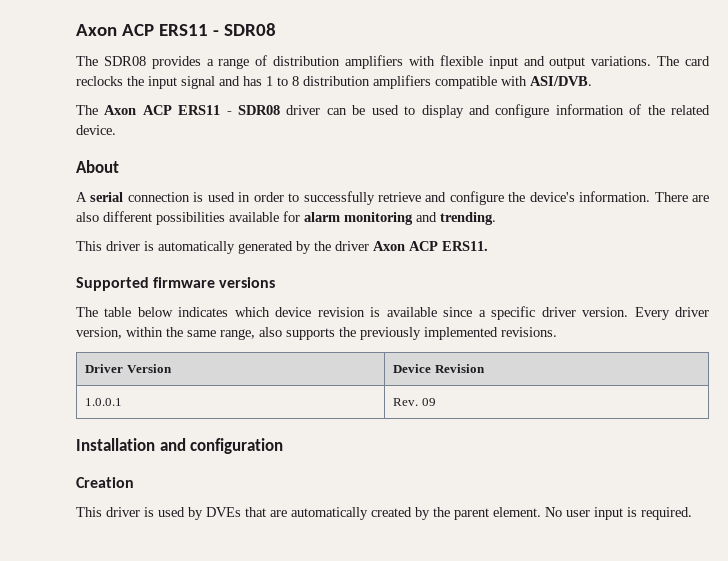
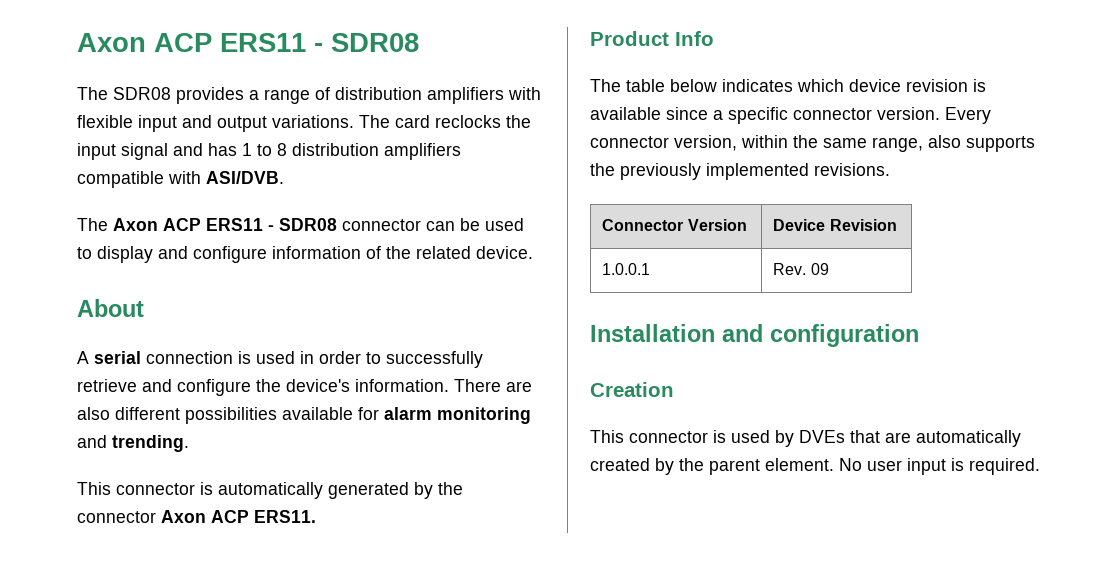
- The Axon ACP ERS11 - SDR08 driver can be used to display and configure information of the related device.
+ The Axon ACP ERS11 - SDR08 connector can be used to display and configure information of the related device.
- This driver is automatically generated by the driver Axon ACP ERS11.
+ This connector is automatically generated by the connector Axon ACP ERS11.
- Supported firmware versions
+ Product Info
- The table below indicates which device revision is available since a specific driver version.
+ The table below indicates which device revision is available since a specific connector version.
- Every driver version, within the same range, also supports the previously implemented revisions.
+ Every connector version, within the same range, also supports the previously implemented revisions.
- Driver Version | Device Revision
+ Connector Version | Device Revision
- This driver is used by DVEs that are automatically created by the parent element.
+ This connector is used by DVEs that are automatically created by the parent element.

